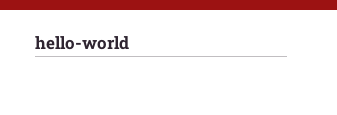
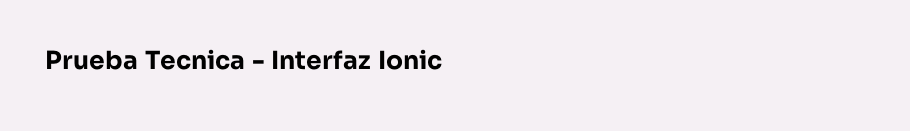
- hello-world
+ Prueba Tecnica - Interfaz Ionic

